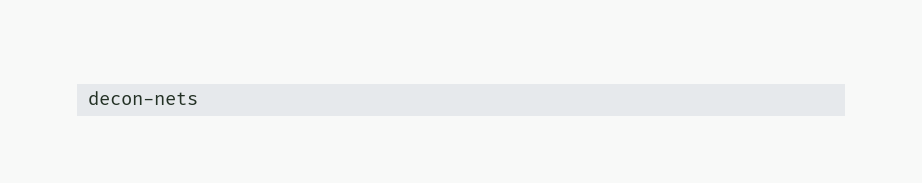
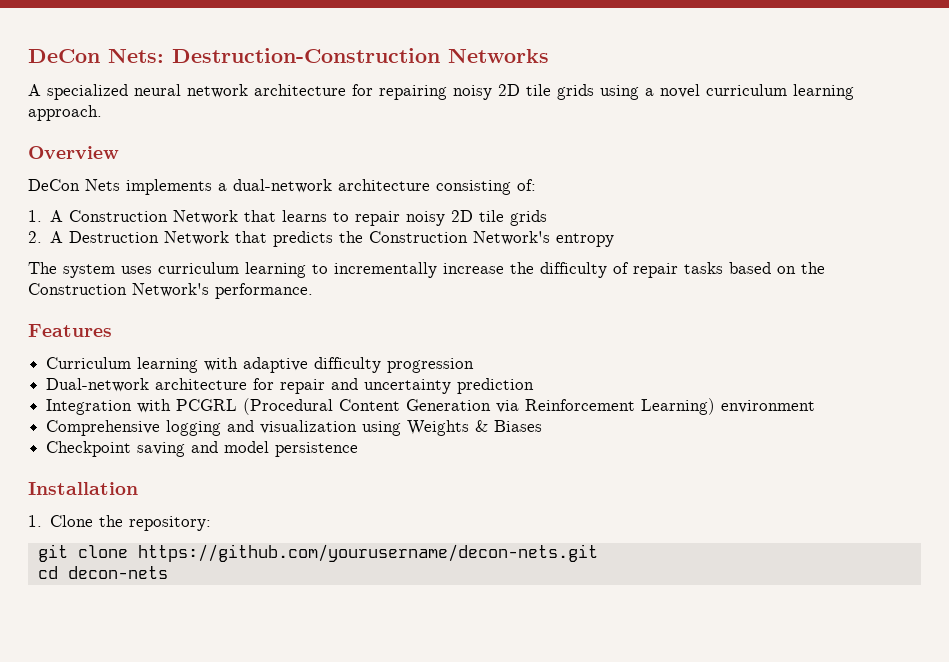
- decon-nets
+ DeCon Nets: Destruction-Construction Networks
+ A specialized neural network architecture for repairing noisy 2D tile grids using a novel curriculum learning approach.
+ Overview
+ DeCon Nets implements a dual-network architecture consisting of:
+ 1. A Construction Network that learns to repair noisy 2D tile grids
+ 2. A Destruction Network that predicts the Construction Network's entropy
+ The system uses curriculum learning to incrementally increase the difficulty of repair tasks based on the Construction Network's performance.
+ Features
+ Curriculum learning with adaptive difficulty progression
+ Dual-network architecture for repair and uncertainty prediction
+ Integration with PCGRL (Procedural Content Generation via Reinforcement Learning) environment
+ Comprehensive logging and visualization using Weights & Biases
+ Checkpoint saving and model persistence
+ Installation
+ 1. Clone the repository:
+ git clone https://github.com/yourusername/decon-nets.git
+ cd decon-nets

